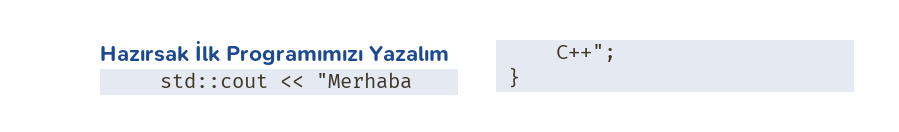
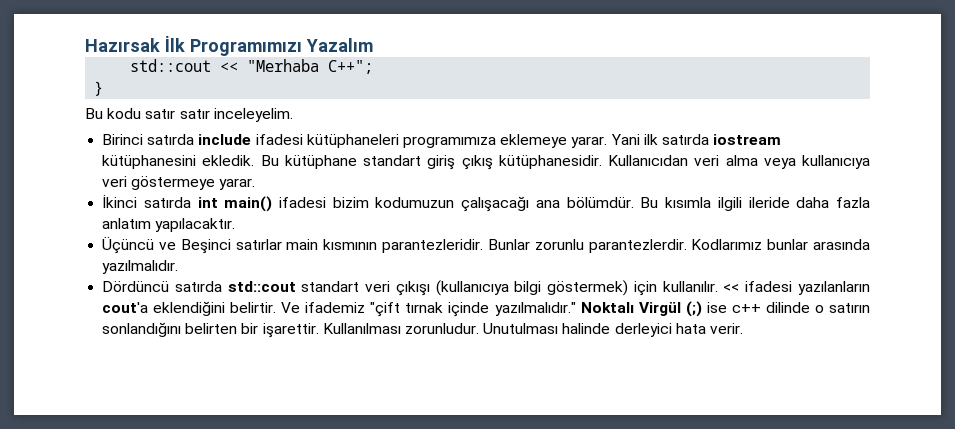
+ Bu kodu satır satır inceleyelim.
+ Birinci satırda include ifadesi kütüphaneleri programımıza eklemeye yarar. Yani ilk satırda iostream kütüphanesini ekledik. Bu kütüphane standart giriş çıkış kütüphanesidir. Kullanıcıdan veri alma veya kullanıcıya veri göstermeye yarar.
+ İkinci satırda int main() ifadesi bizim kodumuzun çalışacağı ana bölümdür. Bu kısımla ilgili ileride daha fazla anlatım yapılacaktır.
+ Üçüncü ve Beşinci satırlar main kısmının parantezleridir. Bunlar zorunlu parantezlerdir. Kodlarımız bunlar arasında yazılmalıdır.
+ Dördüncü satırda std::cout standart veri çıkışı (kullanıcıya bilgi göstermek) için kullanılır. << ifadesi yazılanların cout'a eklendiğini belirtir. Ve ifademiz "çift tırnak içinde yazılmalıdır." Noktalı Virgül (;) ise c++ dilinde o satırın sonlandığını belirten bir işarettir. Kullanılması zorunludur. Unutulması halinde derleyici hata verir.

